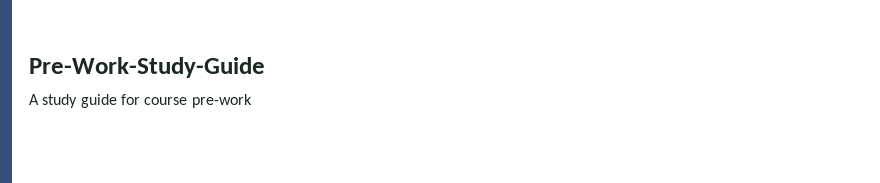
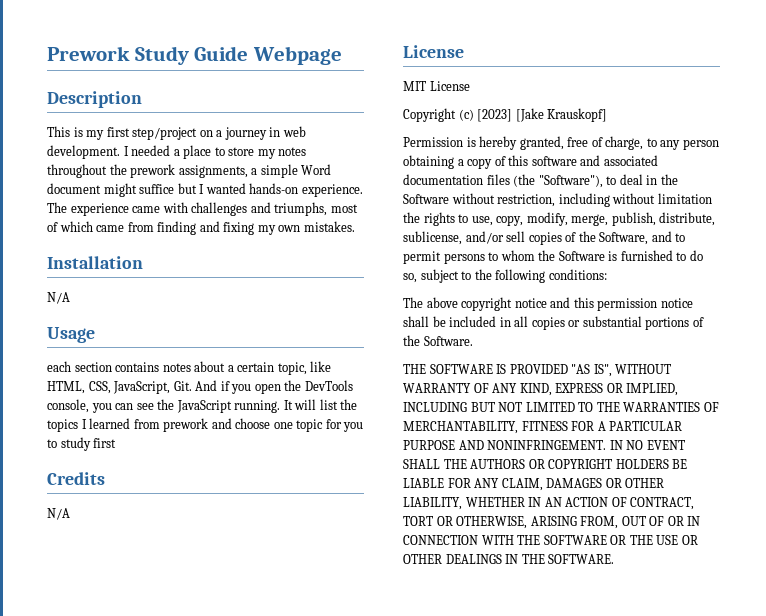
- Pre-Work-Study-Guide
- A study guide for course pre-work
+ Prework Study Guide Webpage
+ Description
+ This is my first step/project on a journey in web development. I needed a place to store my notes throughout the prework assignments, a simple Word document might suffice but I wanted hands-on experience. The experience came with challenges and triumphs, most of which came from finding and fixing my own mistakes.
+ Installation
+ N/A
+ Usage
+ each section contains notes about a certain topic, like HTML, CSS, JavaScript, Git. And if you open the DevTools console, you can see the JavaScript running. It will list the topics I learned from prework and choose one topic for you to study first
+ Credits
+ N/A
+ License
+ MIT License
+ Copyright (c) [2023] [Jake Krauskopf]
+ Permission is hereby granted, free of charge, to any person obtaining a copy of this software and associated documentation files (the "Software"), to deal in the Software without restriction, including without limitation the rights to use, copy, modify, merge, publish, distribute, sublicense, and/or sell copies of the Software, and to permit persons to whom the Software is furnished to do so, subject to the following conditions:
+ The above copyright notice and this permission notice shall be included in all copies or substantial portions of the Software.
+ THE SOFTWARE IS PROVIDED "AS IS", WITHOUT WARRANTY OF ANY KIND, EXPRESS OR IMPLIED, INCLUDING BUT NOT LIMITED TO THE WARRANTIES OF MERCHANTABILITY, FITNESS FOR A PARTICULAR PURPOSE AND NONINFRINGEMENT. IN NO EVENT SHALL THE AUTHORS OR COPYRIGHT HOLDERS BE LIABLE FOR ANY CLAIM, DAMAGES OR OTHER LIABILITY, WHETHER IN AN ACTION OF CONTRACT, TORT OR OTHERWISE, ARISING FROM, OUT OF OR IN CONNECTION WITH THE SOFTWARE OR THE USE OR OTHER DEALINGS IN THE SOFTWARE.

